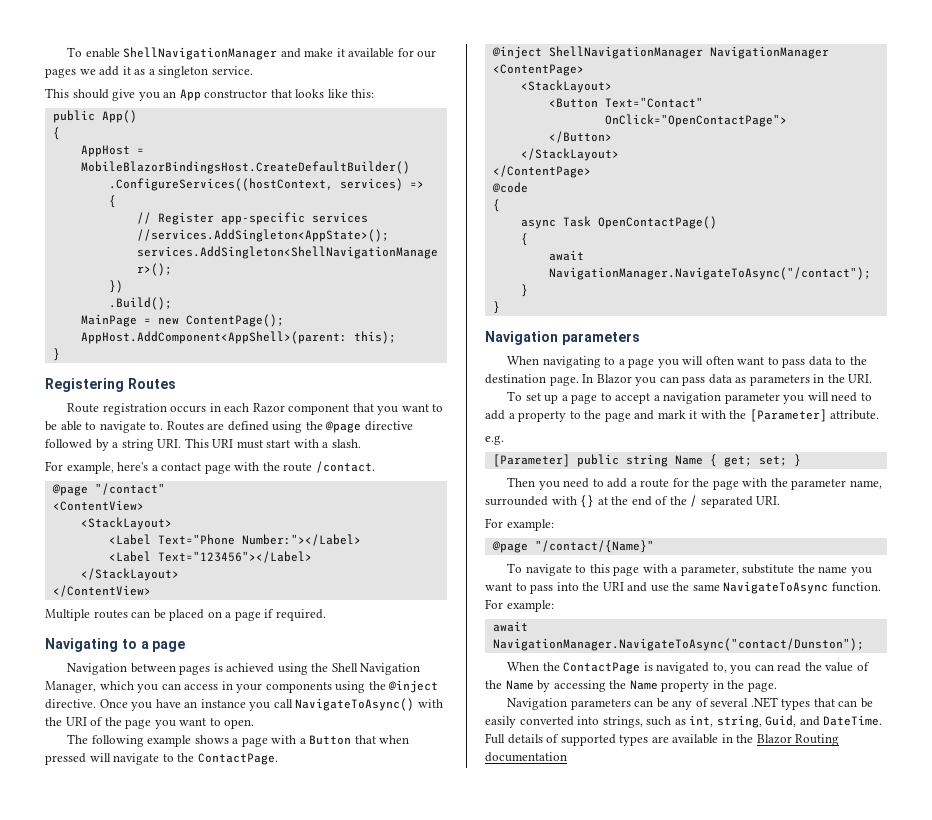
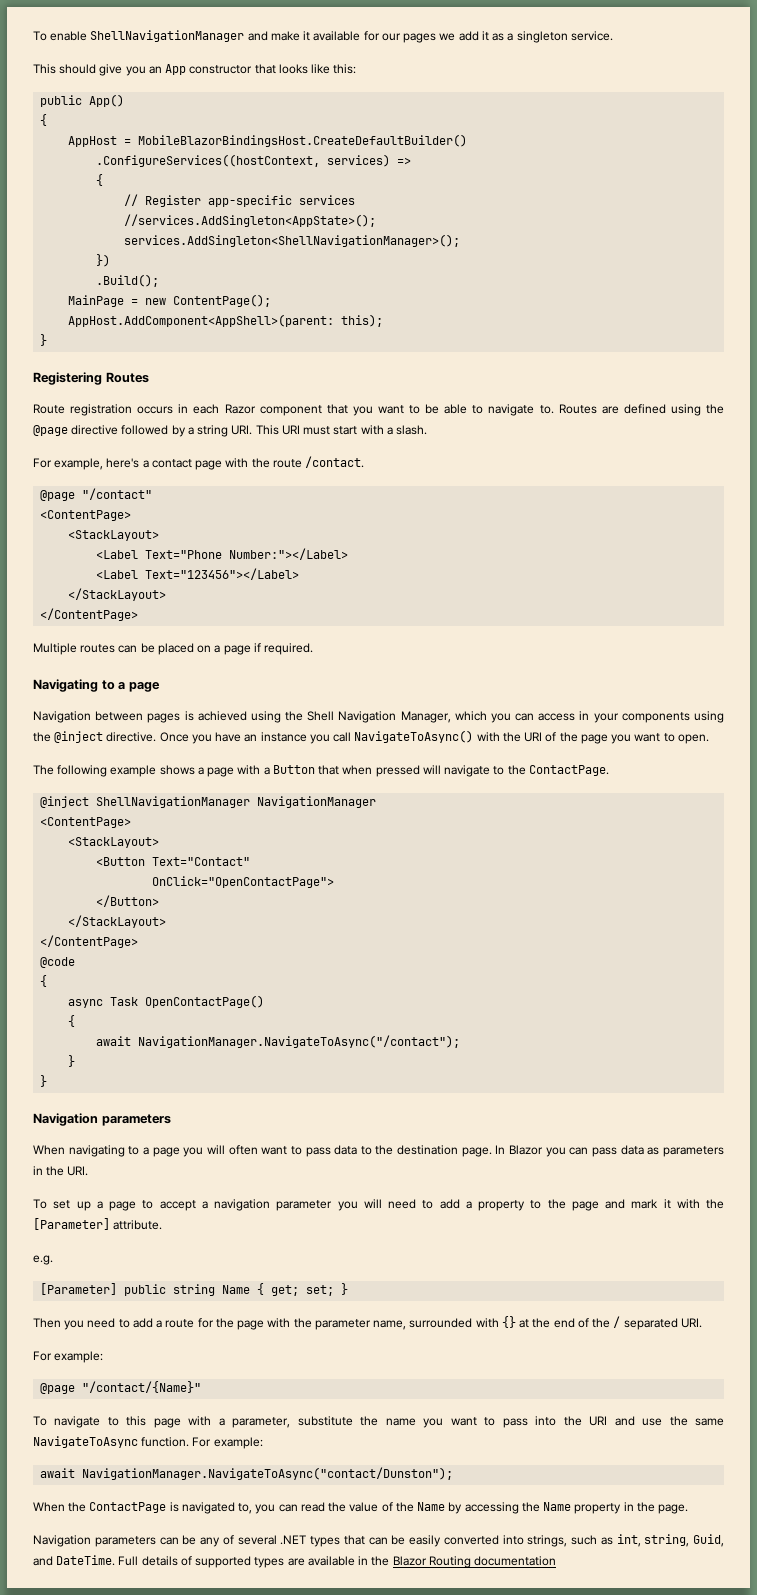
  @page "/contact"
- <ContentView>
+ <ContentPage>
  <Label Text="123456"></Label>
  </StackLayout>
- </ContentView>
+ </ContentPage>

